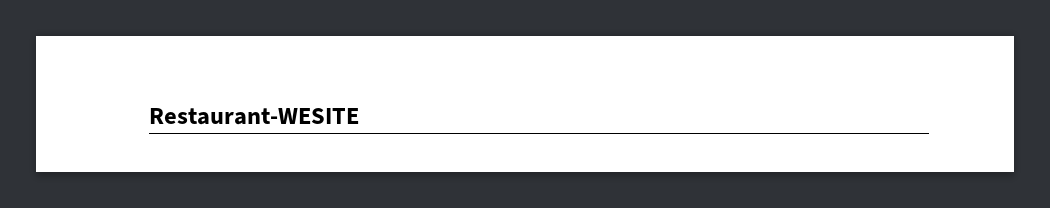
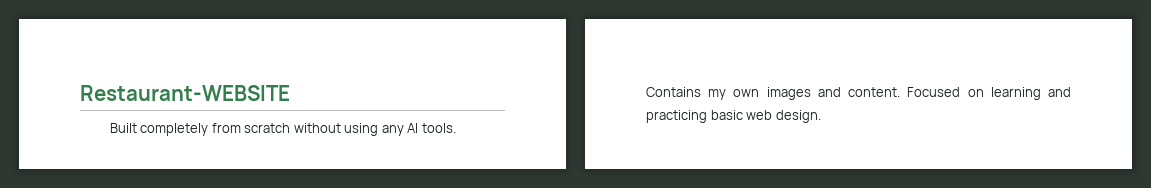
- Restaurant-WESITE
+ Restaurant-WEBSITE
+ Built completely from scratch without using any AI tools. Contains my own images and content. Focused on learning and practicing basic web design.

